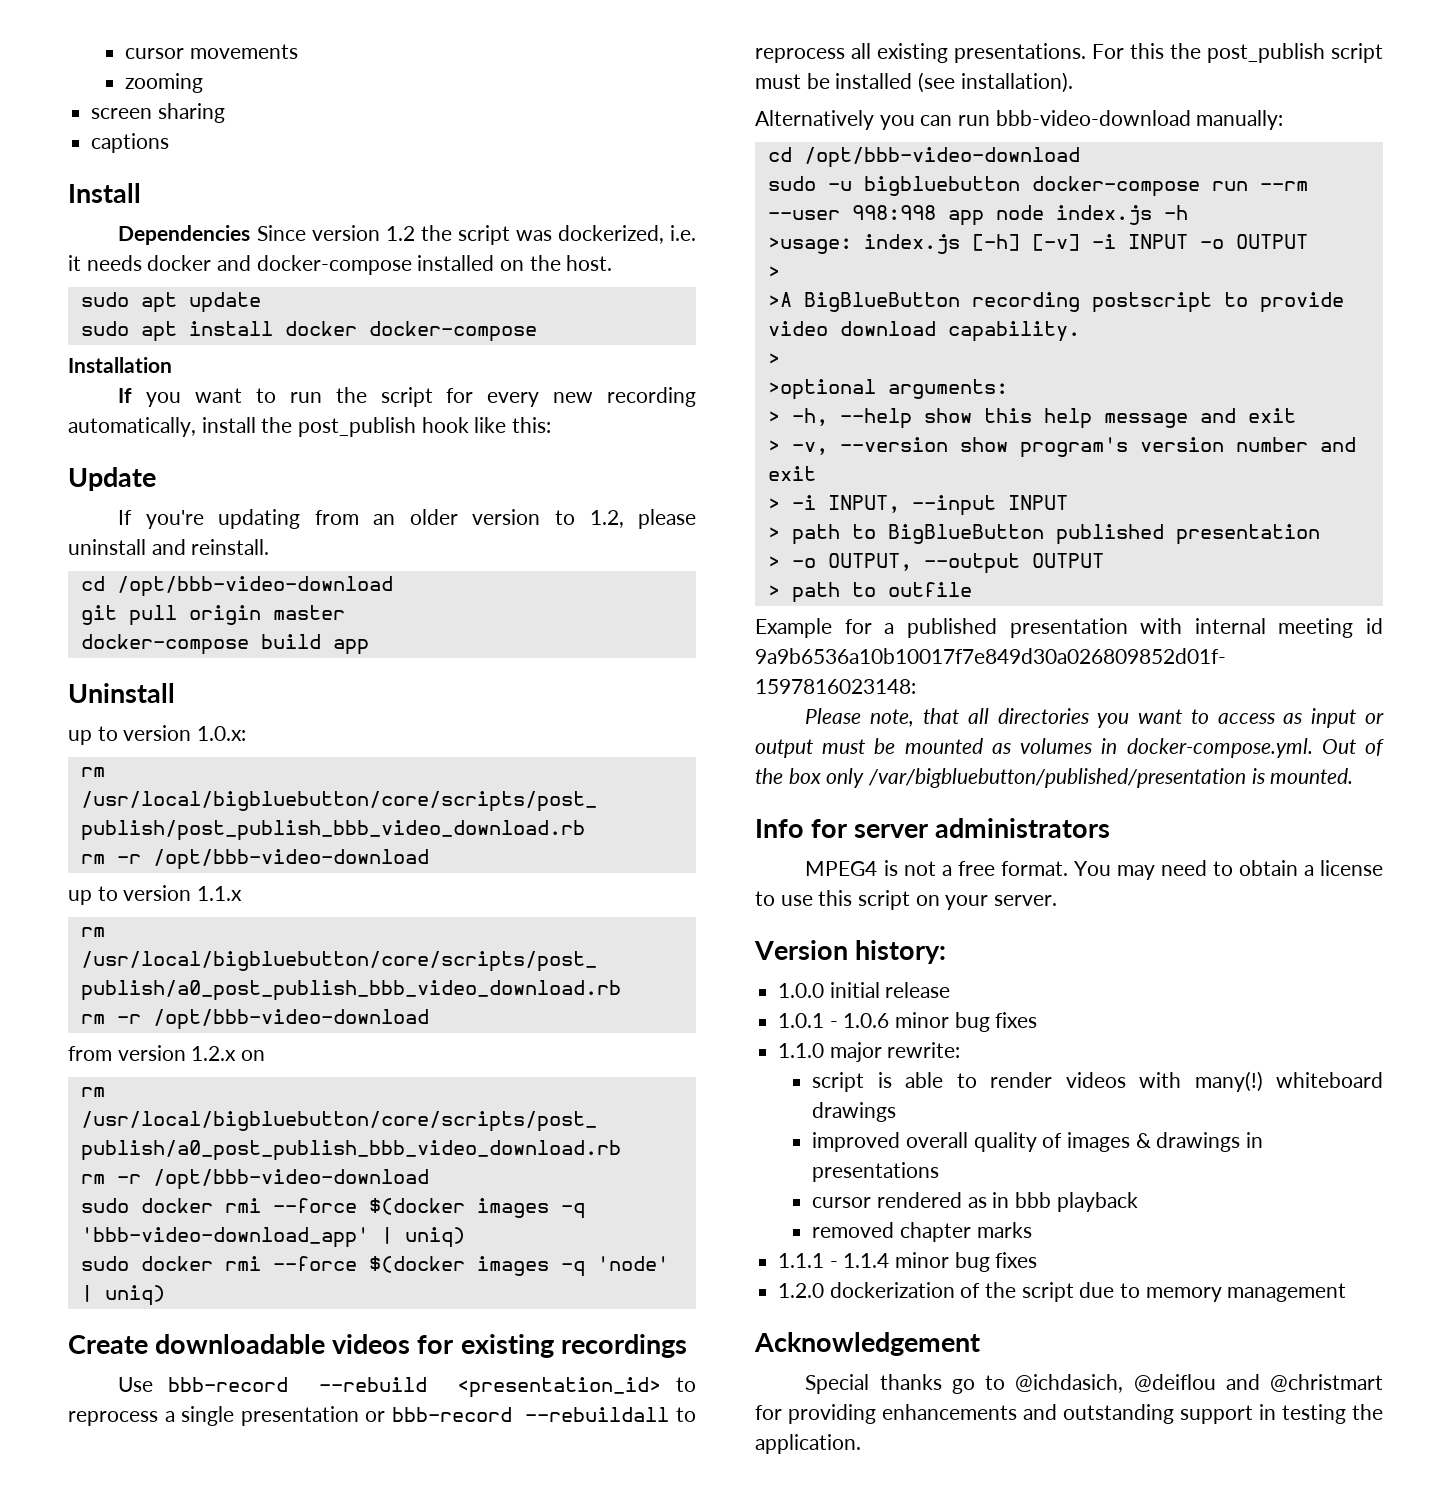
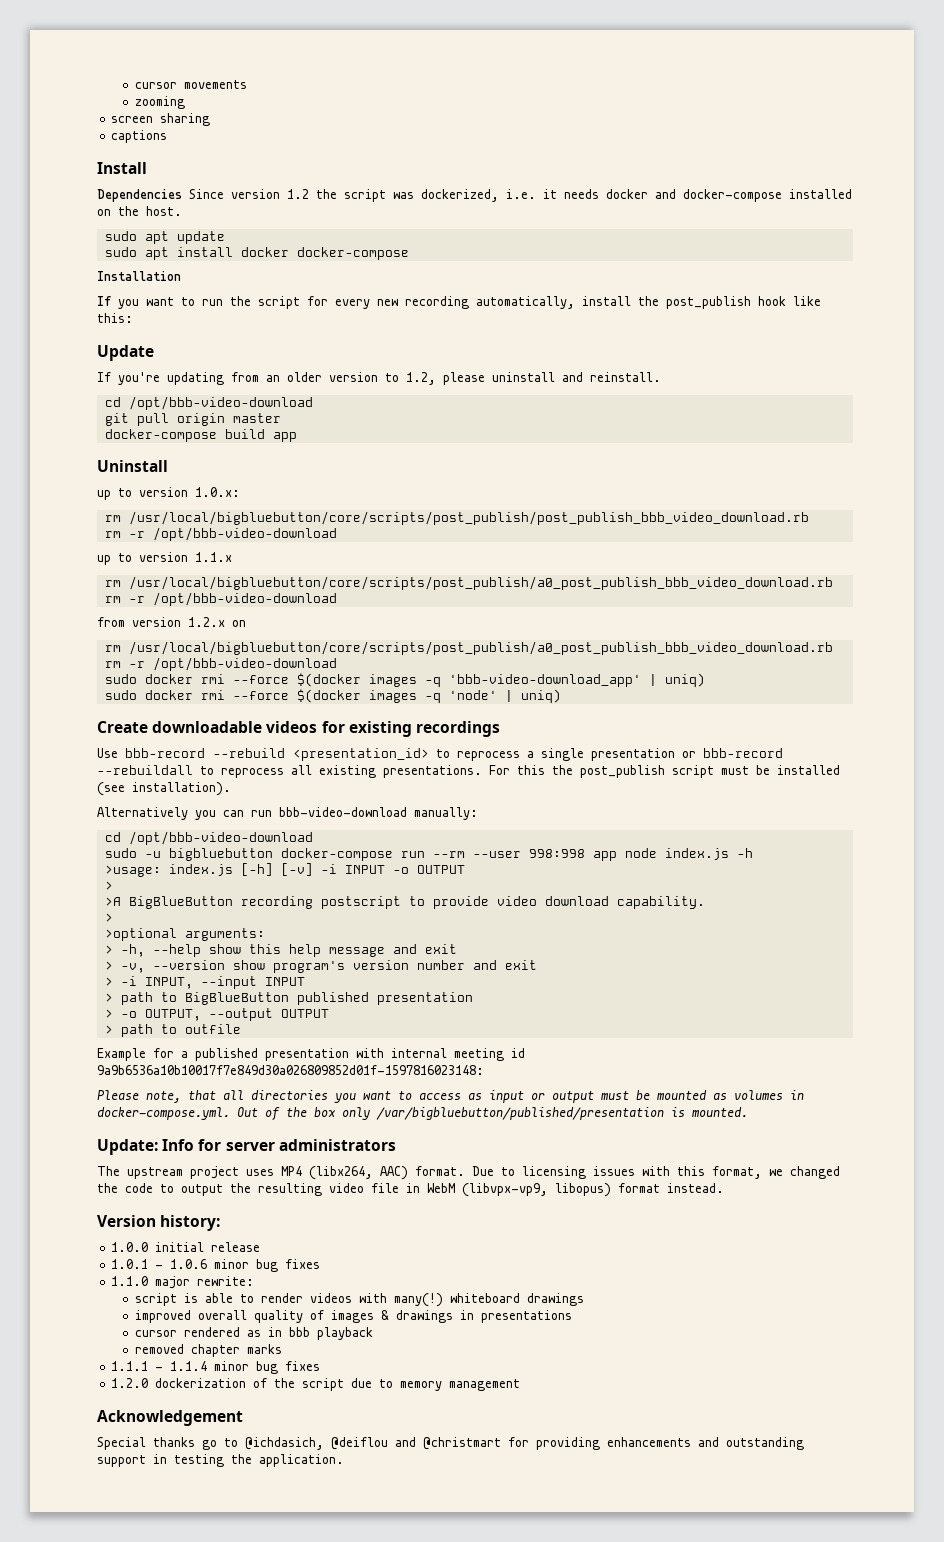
- Info for server administrators
+ Update: Info for server administrators
- MPEG4 is not a free format. You may need to obtain a license to use this script on your server.
+ The upstream project uses MP4 (libx264, AAC) format. Due to licensing issues with this format, we changed the code to output the resulting video file in WebM (libvpx-vp9, libopus) format instead.

